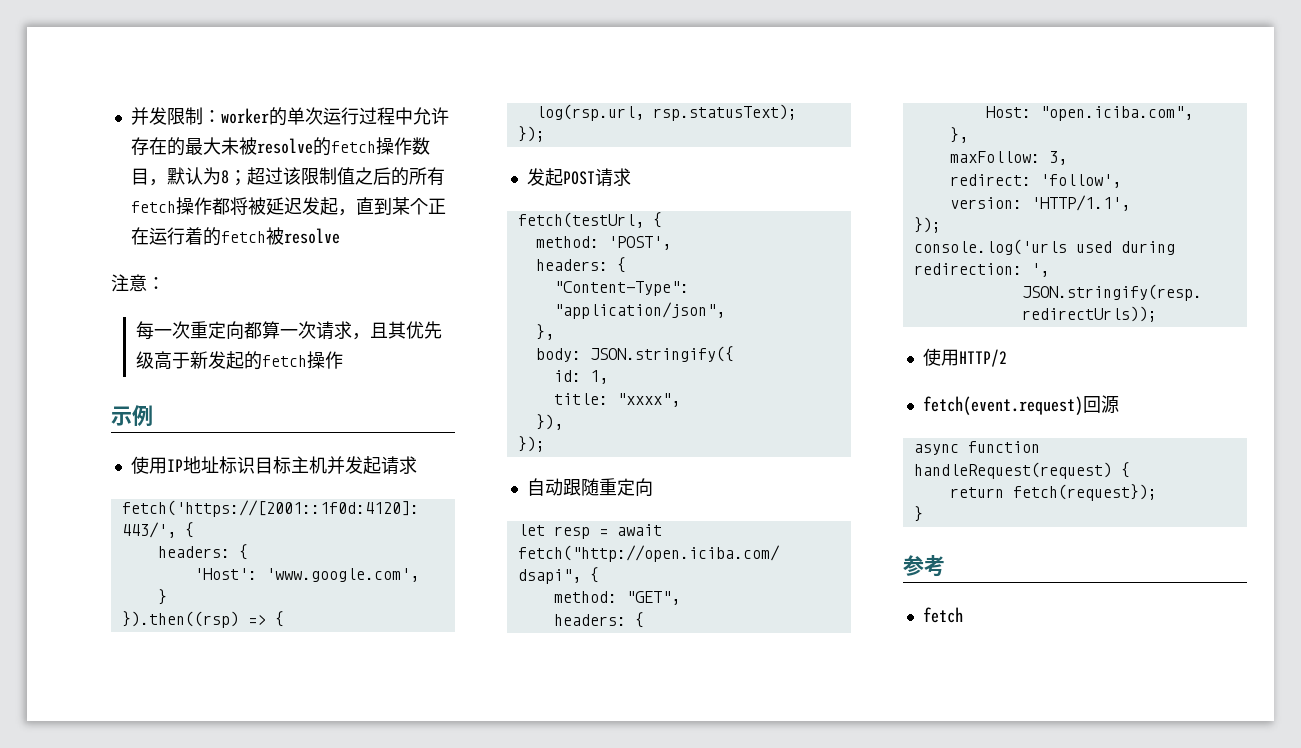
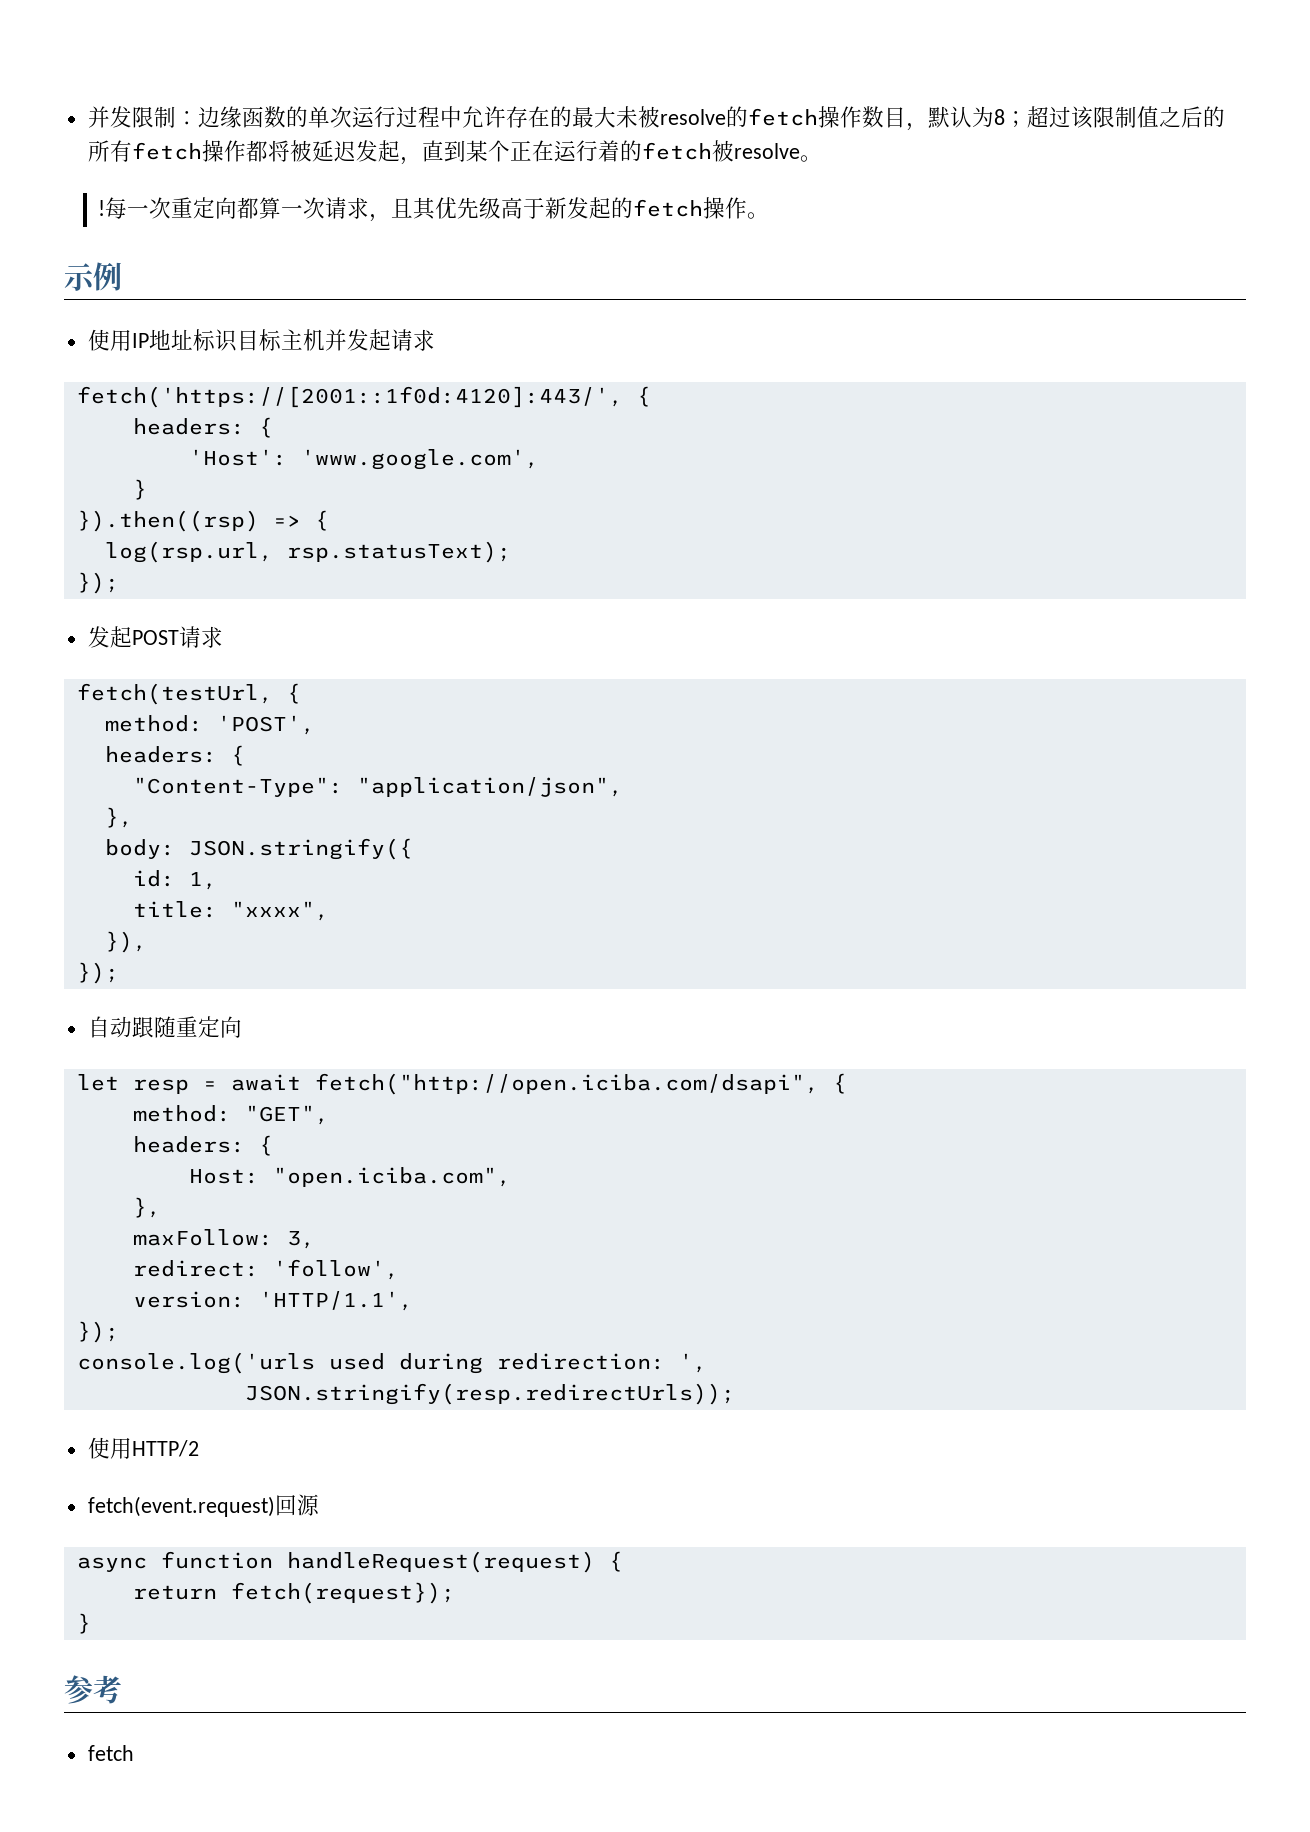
- 并发限制：worker的单次运行过程中允许存在的最大未被resolve的fetch操作数目，默认为8；超过该限制值之后的所有fetch操作都将被延迟发起，直到某个正在运行着的fetch被resolve
- 注意：
- 每一次重定向都算一次请求，且其优先级高于新发起的fetch操作
+ 并发限制：边缘函数的单次运行过程中允许存在的最大未被resolve的fetch操作数目，默认为8；超过该限制值之后的所有fetch操作都将被延迟发起，直到某个正在运行着的fetch被resolve。
+ !每一次重定向都算一次请求，且其优先级高于新发起的fetch操作。

